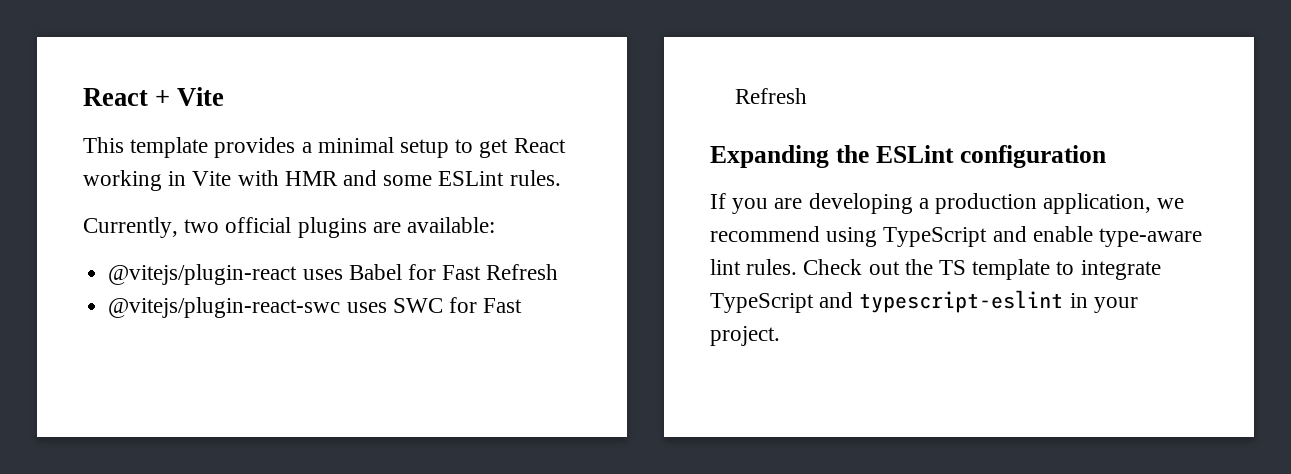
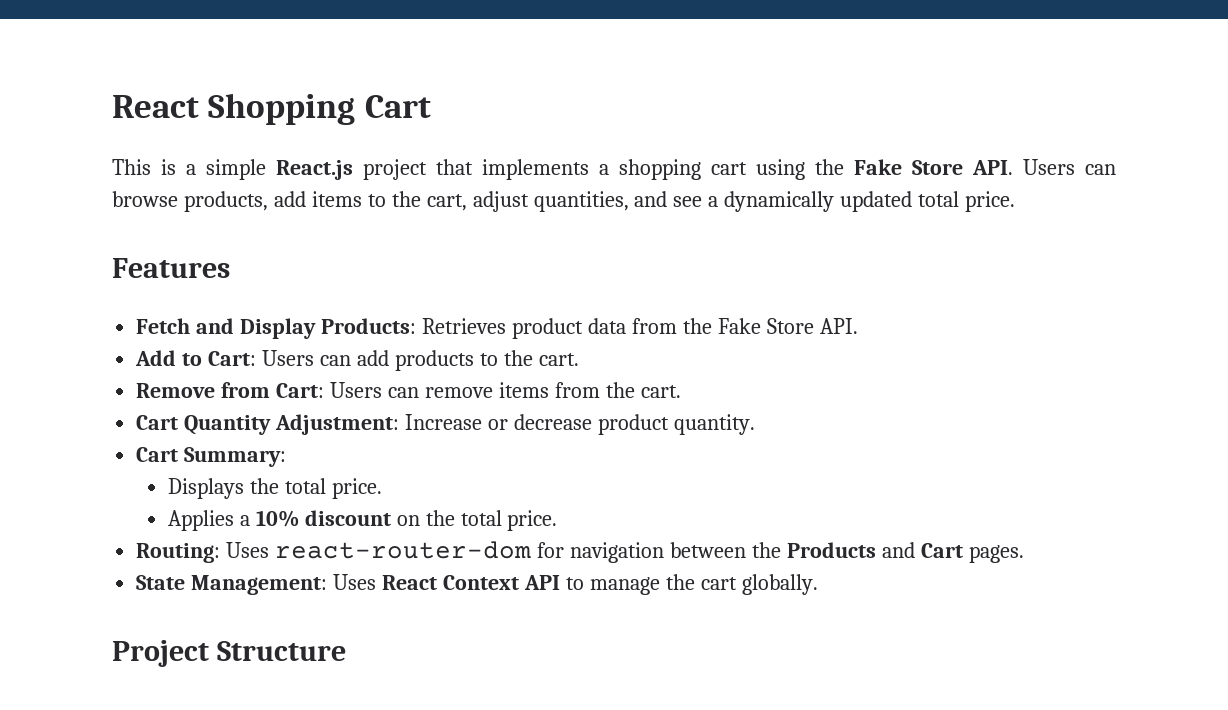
- React + Vite
+ React Shopping Cart
- This template provides a minimal setup to get React working in Vite with HMR and some ESLint rules.
- Currently, two official plugins are available:
- @vitejs/plugin-react uses Babel for Fast Refresh
- @vitejs/plugin-react-swc uses SWC for Fast Refresh
- Expanding the ESLint configuration
- If you are developing a production application, we recommend using TypeScript and enable type-aware lint rules. Check out the TS template to integrate TypeScript and typescript-eslint in your project.
+ This is a simple React.js project that implements a shopping cart using the Fake Store API. Users can browse products, add items to the cart, adjust quantities, and see a dynamically updated total price.
+ Features
+ Fetch and Display Products: Retrieves product data from the Fake Store API.
+ Add to Cart: Users can add products to the cart.
+ Remove from Cart: Users can remove items from the cart.
+ Cart Quantity Adjustment: Increase or decrease product quantity.
+ Cart Summary:
+ Displays the total price.
+ Applies a 10% discount on the total price.
+ Routing: Uses react-router-dom for navigation between the Products and Cart pages.
+ State Management: Uses React Context API to manage the cart globally.
+ Project Structure

